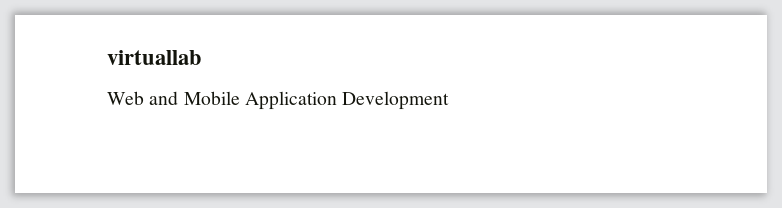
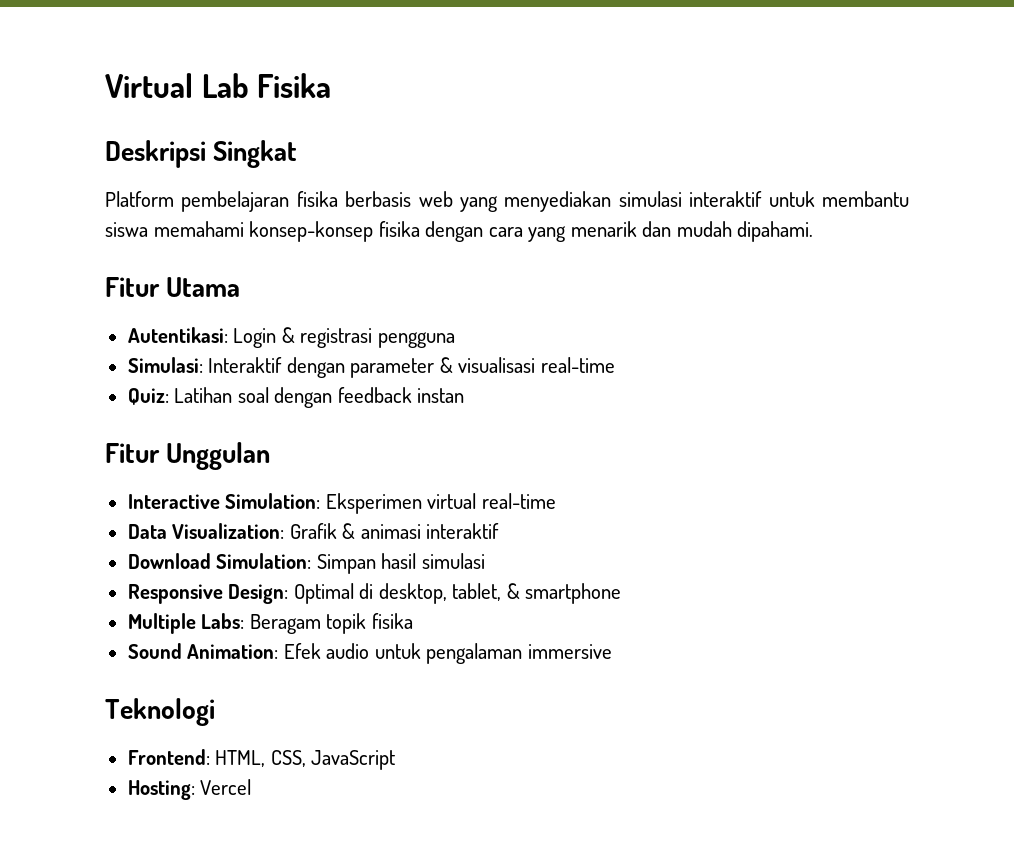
- virtuallab
- Web and Mobile Application Development
+ Virtual Lab Fisika
+ Deskripsi Singkat
+ Platform pembelajaran fisika berbasis web yang menyediakan simulasi interaktif untuk membantu siswa memahami konsep-konsep fisika dengan cara yang menarik dan mudah dipahami.
+ Fitur Utama
+ Autentikasi: Login & registrasi pengguna
+ Simulasi: Interaktif dengan parameter & visualisasi real-time
+ Quiz: Latihan soal dengan feedback instan
+ Fitur Unggulan
+ Interactive Simulation: Eksperimen virtual real-time
+ Data Visualization: Grafik & animasi interaktif
+ Download Simulation: Simpan hasil simulasi
+ Responsive Design: Optimal di desktop, tablet, & smartphone
+ Multiple Labs: Beragam topik fisika
+ Sound Animation: Efek audio untuk pengalaman immersive
+ Teknologi
+ Frontend: HTML, CSS, JavaScript
+ Hosting: Vercel

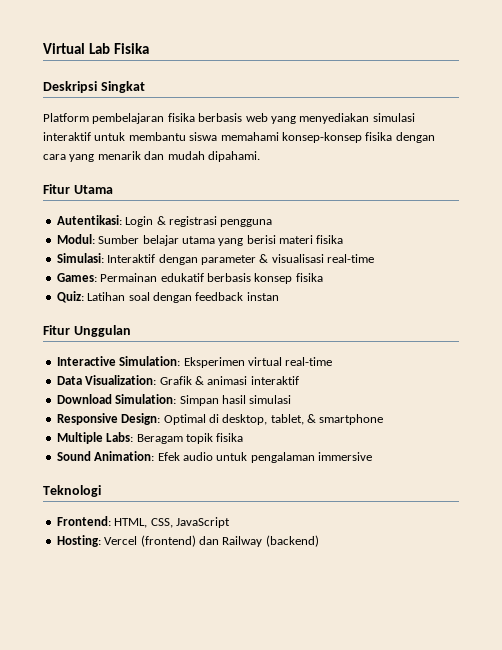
+ Modul: Sumber belajar utama yang berisi materi fisika
+ Games: Permainan edukatif berbasis konsep fisika
- Hosting: Vercel
+ Hosting: Vercel (frontend) dan Railway (backend)

